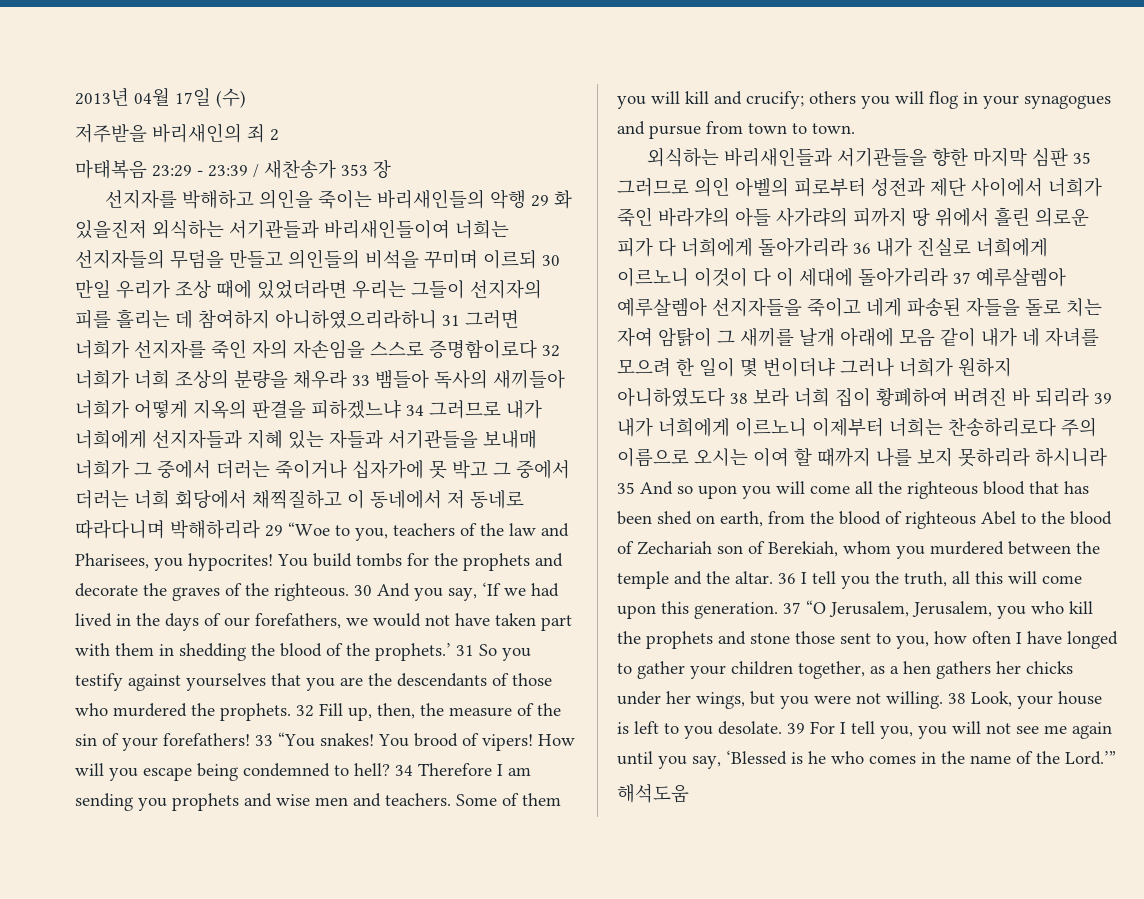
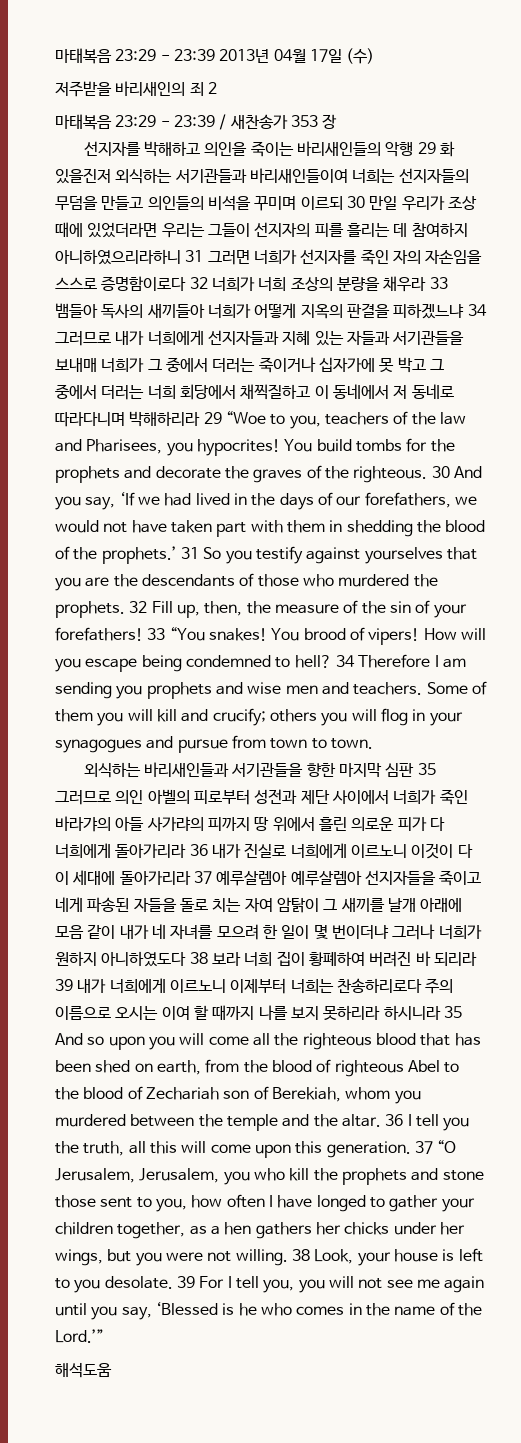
- 2013년 04월 17일 (수)
+ 마태복음 23:29 - 23:39 2013년 04월 17일 (수)

